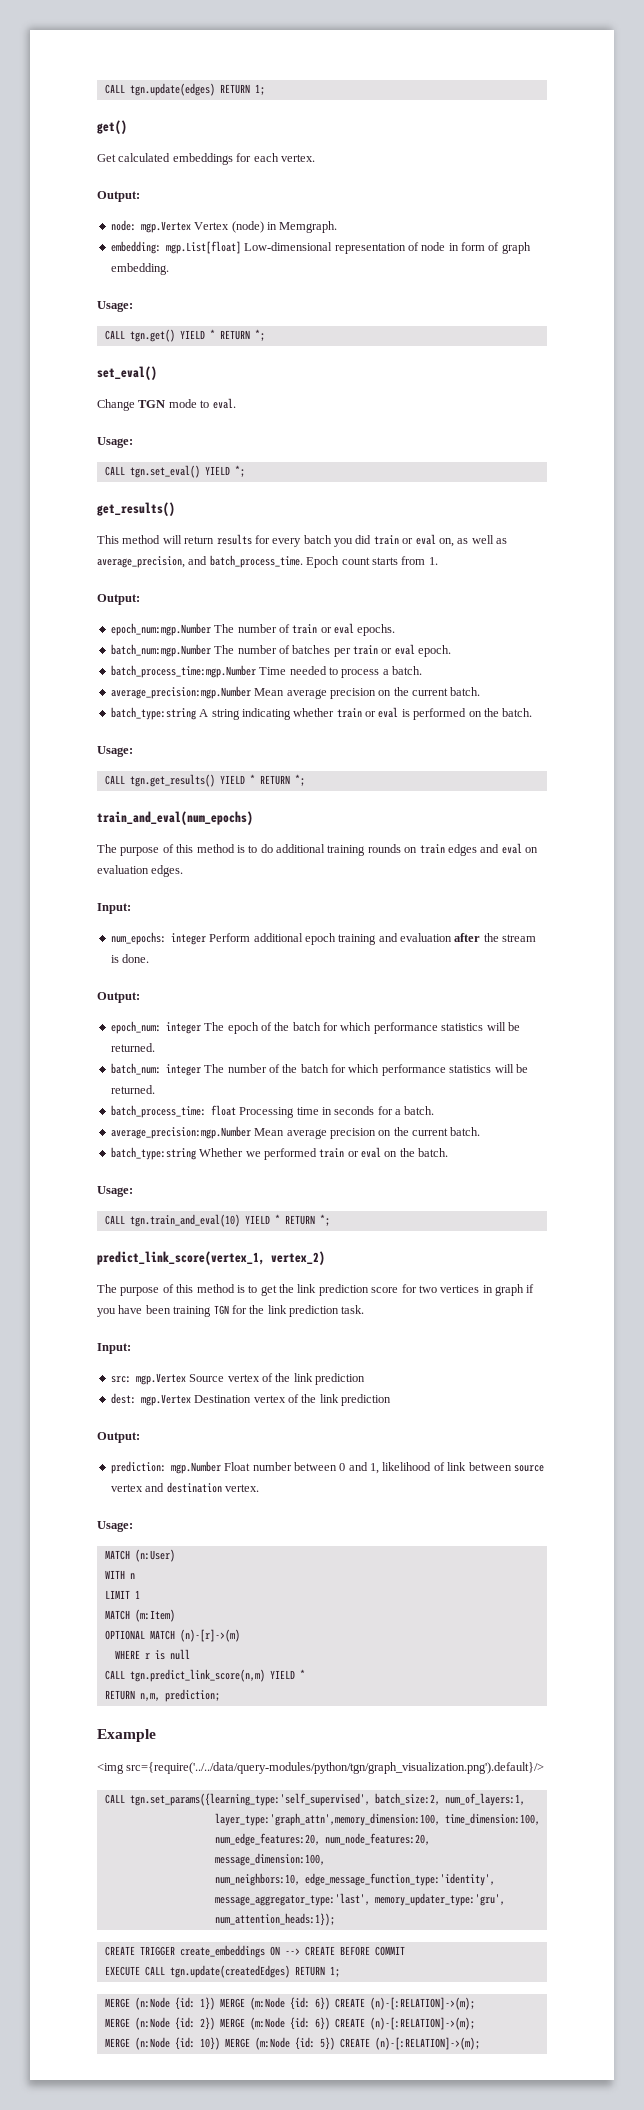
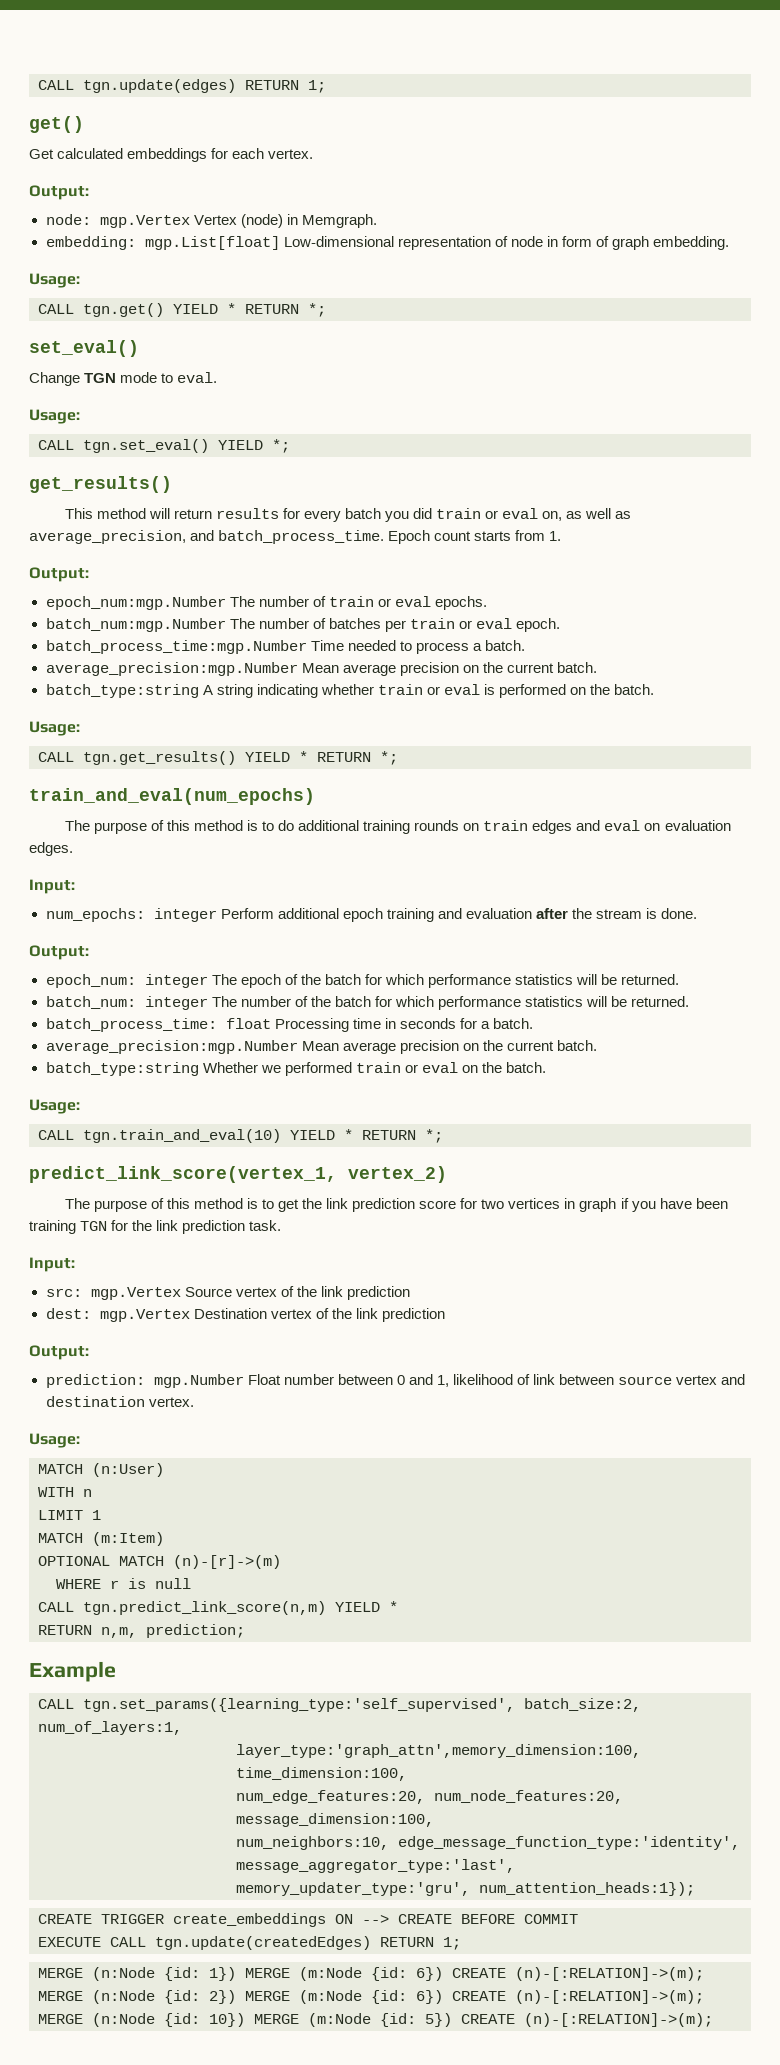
- <img src={require('../../data/query-modules/python/tgn/graph_visualization.png').default}/>

